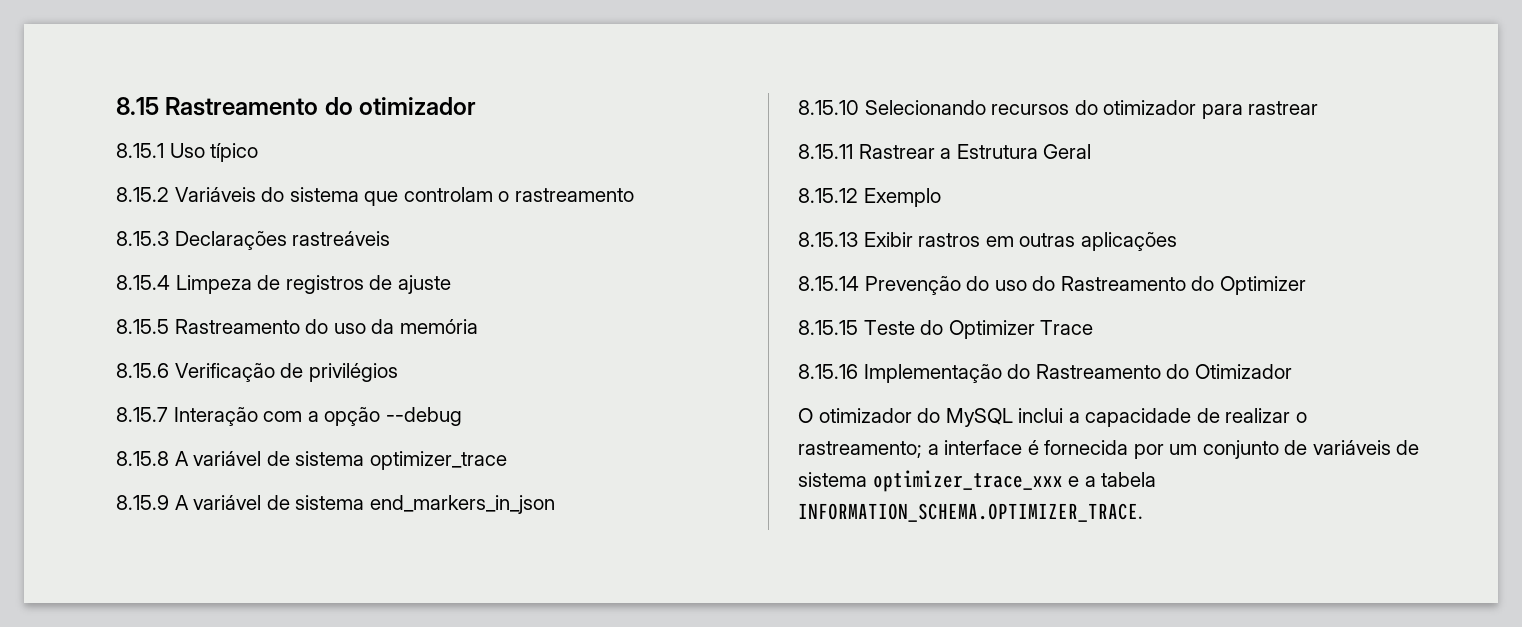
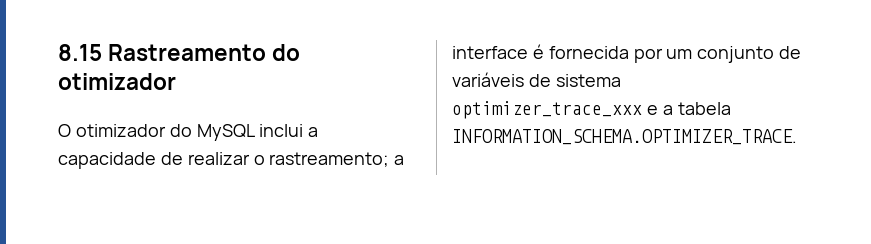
- 8.15.1 Uso típico
- 8.15.2 Variáveis do sistema que controlam o rastreamento
- 8.15.3 Declarações rastreáveis
- 8.15.4 Limpeza de registros de ajuste
- 8.15.5 Rastreamento do uso da memória
- 8.15.6 Verificação de privilégios
- 8.15.7 Interação com a opção --debug
- 8.15.8 A variável de sistema optimizer_trace
- 8.15.9 A variável de sistema end_markers_in_json
- 8.15.10 Selecionando recursos do otimizador para rastrear
- 8.15.11 Rastrear a Estrutura Geral
- 8.15.12 Exemplo
- 8.15.13 Exibir rastros em outras aplicações
- 8.15.14 Prevenção do uso do Rastreamento do Optimizer
- 8.15.15 Teste do Optimizer Trace
- 8.15.16 Implementação do Rastreamento do Otimizador

